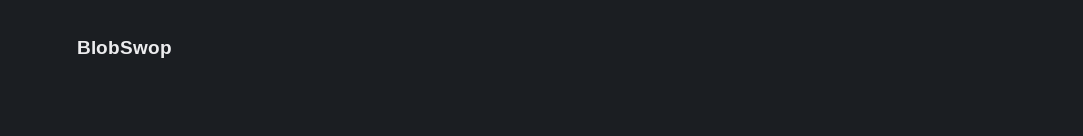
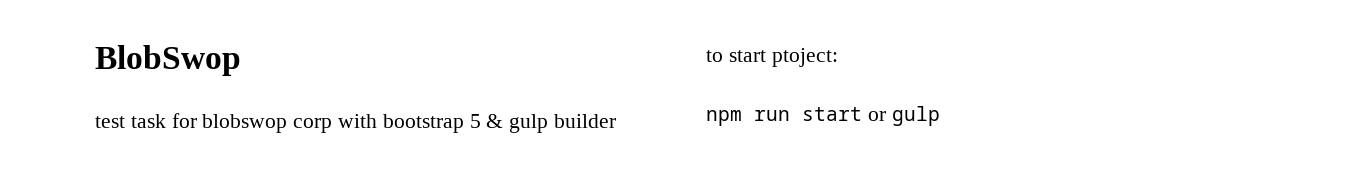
+ test task for blobswop corp with bootstrap 5 & gulp builder
+ to start ptoject:
+ npm run start or gulp

